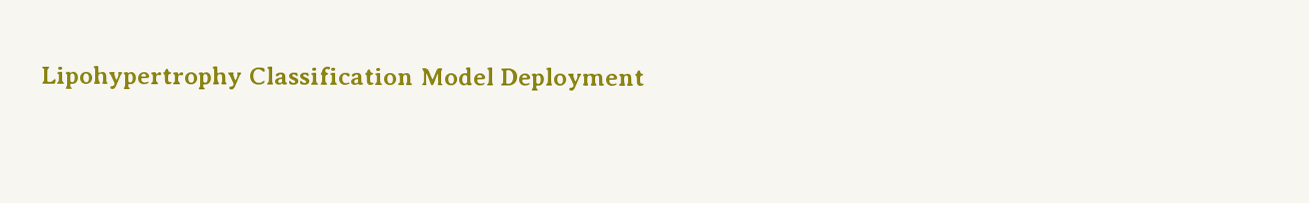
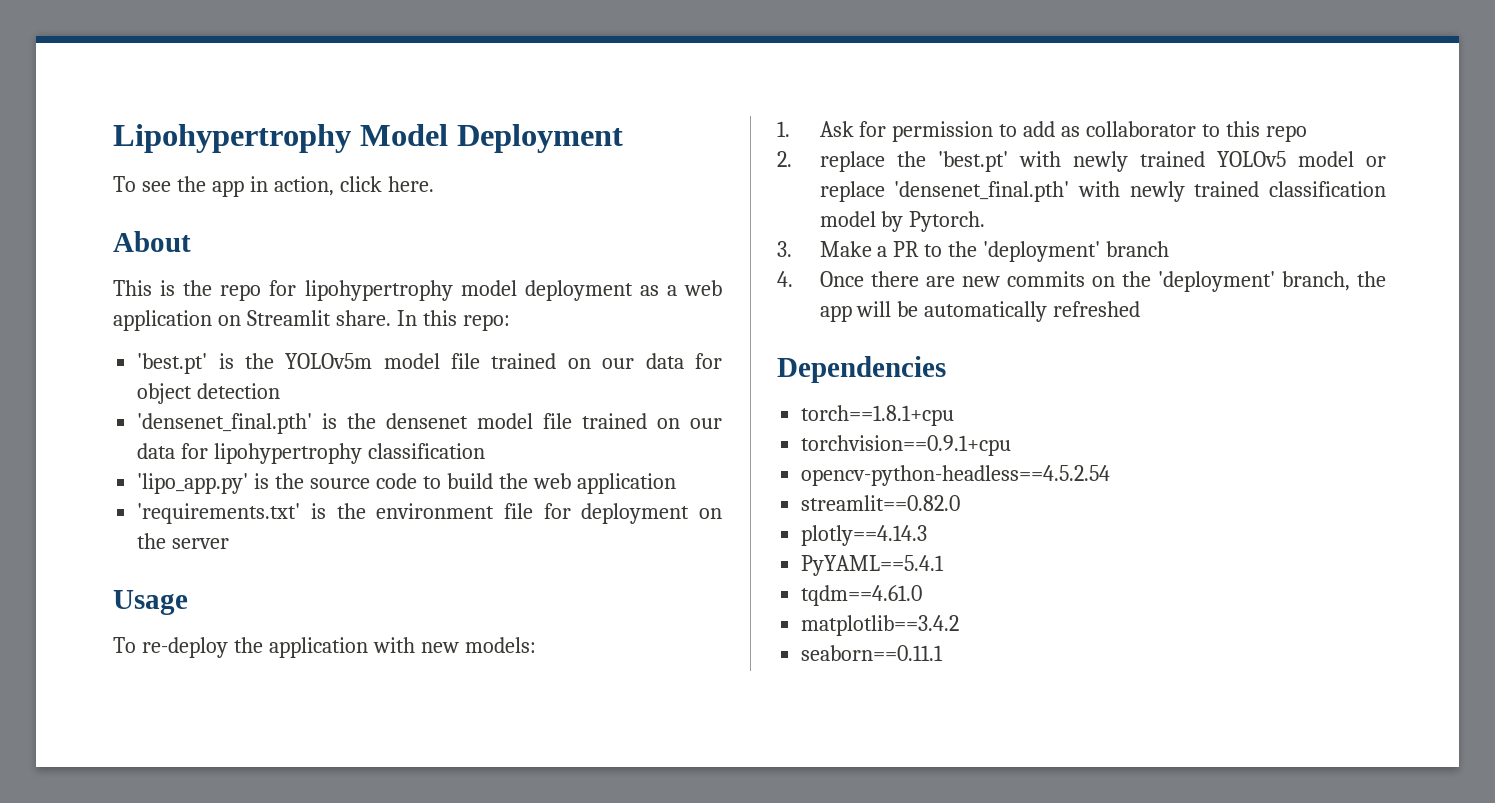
- Lipohypertrophy Classification Model Deployment
+ Lipohypertrophy Model Deployment
+ To see the app in action, click here.
+ About
+ This is the repo for lipohypertrophy model deployment as a web application on Streamlit share. In this repo:
+ 'best.pt' is the YOLOv5m model file trained on our data for object detection
+ 'densenet_final.pth' is the densenet model file trained on our data for lipohypertrophy classification
+ 'lipo_app.py' is the source code to build the web application
+ 'requirements.txt' is the environment file for deployment on the server
+ Usage
+ To re-deploy the application with new models:
+ 1. Ask for permission to add as collaborator to this repo
+ 2. replace the 'best.pt' with newly trained YOLOv5 model or replace 'densenet_final.pth' with newly trained classification model by Pytorch.
+ 3. Make a PR to the 'deployment' branch
+ 4. Once there are new commits on the 'deployment' branch, the app will be automatically refreshed
+ Dependencies
+ torch==1.8.1+cpu
+ torchvision==0.9.1+cpu
+ opencv-python-headless==4.5.2.54
+ streamlit==0.82.0
+ plotly==4.14.3
+ PyYAML==5.4.1
+ tqdm==4.61.0
+ matplotlib==3.4.2
+ seaborn==0.11.1

